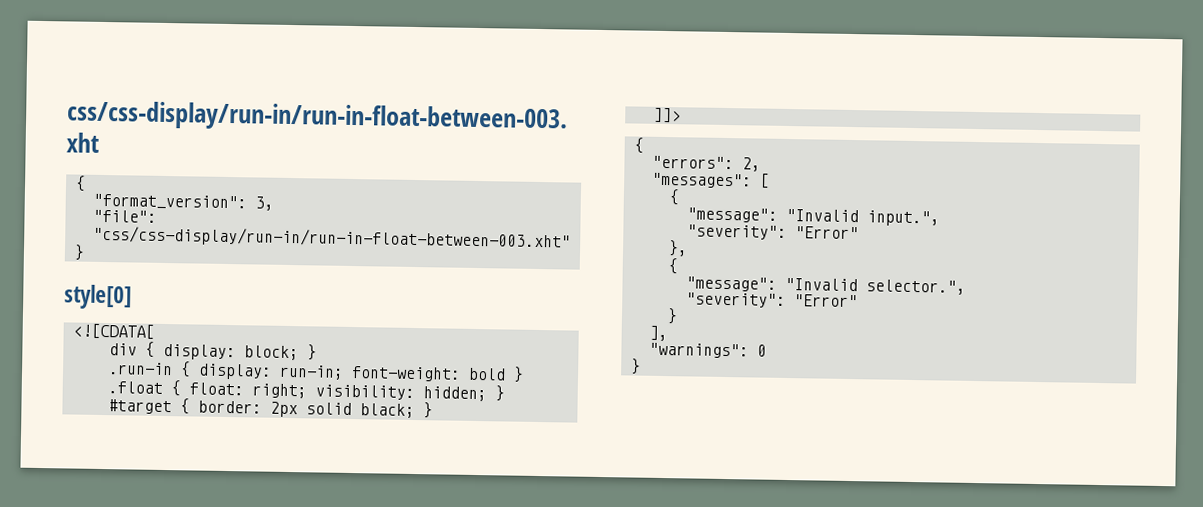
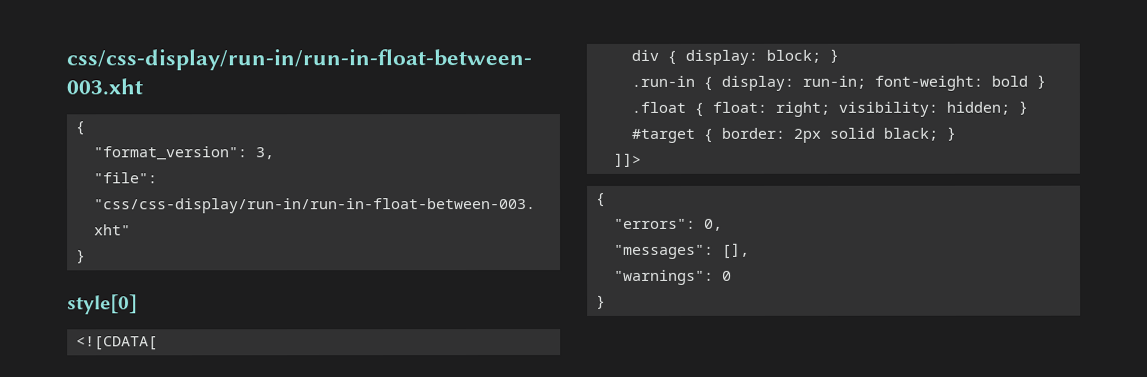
- "errors": 2,
+ "errors": 0,
- "messages": [
- {
- "message": "Invalid input.",
- "severity": "Error"
- },
- {
- "message": "Invalid selector.",
- "severity": "Error"
- }
- ],
+ "messages": [],

